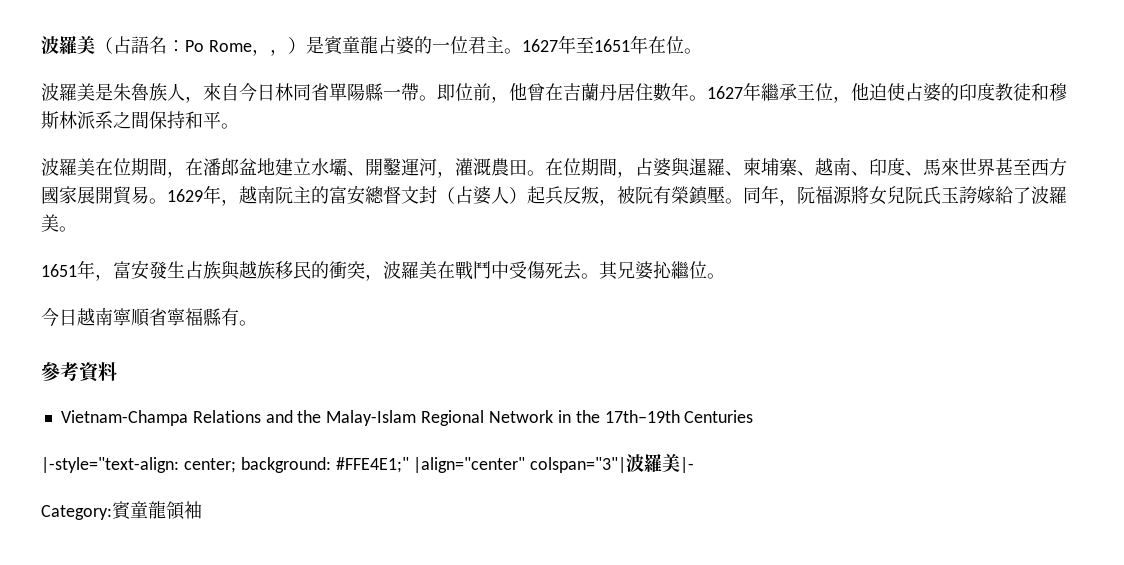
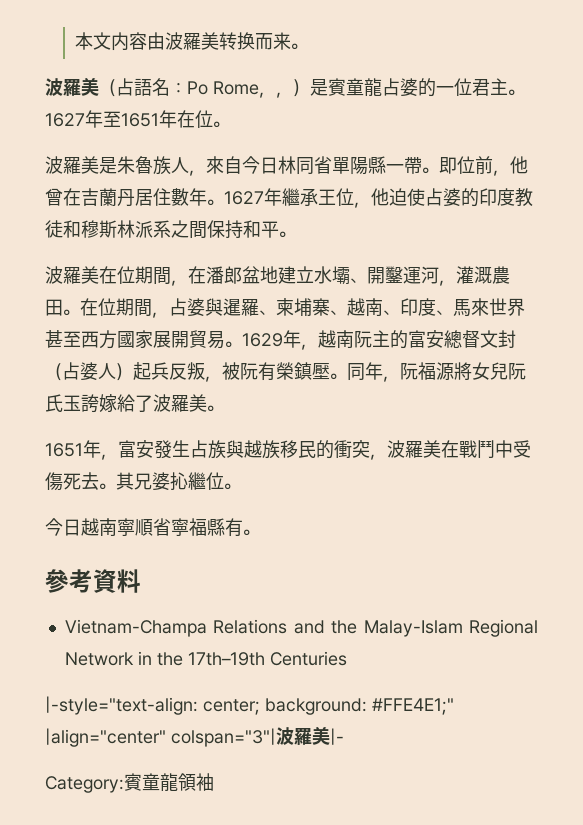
+ 本文内容由波羅美转换而来。

